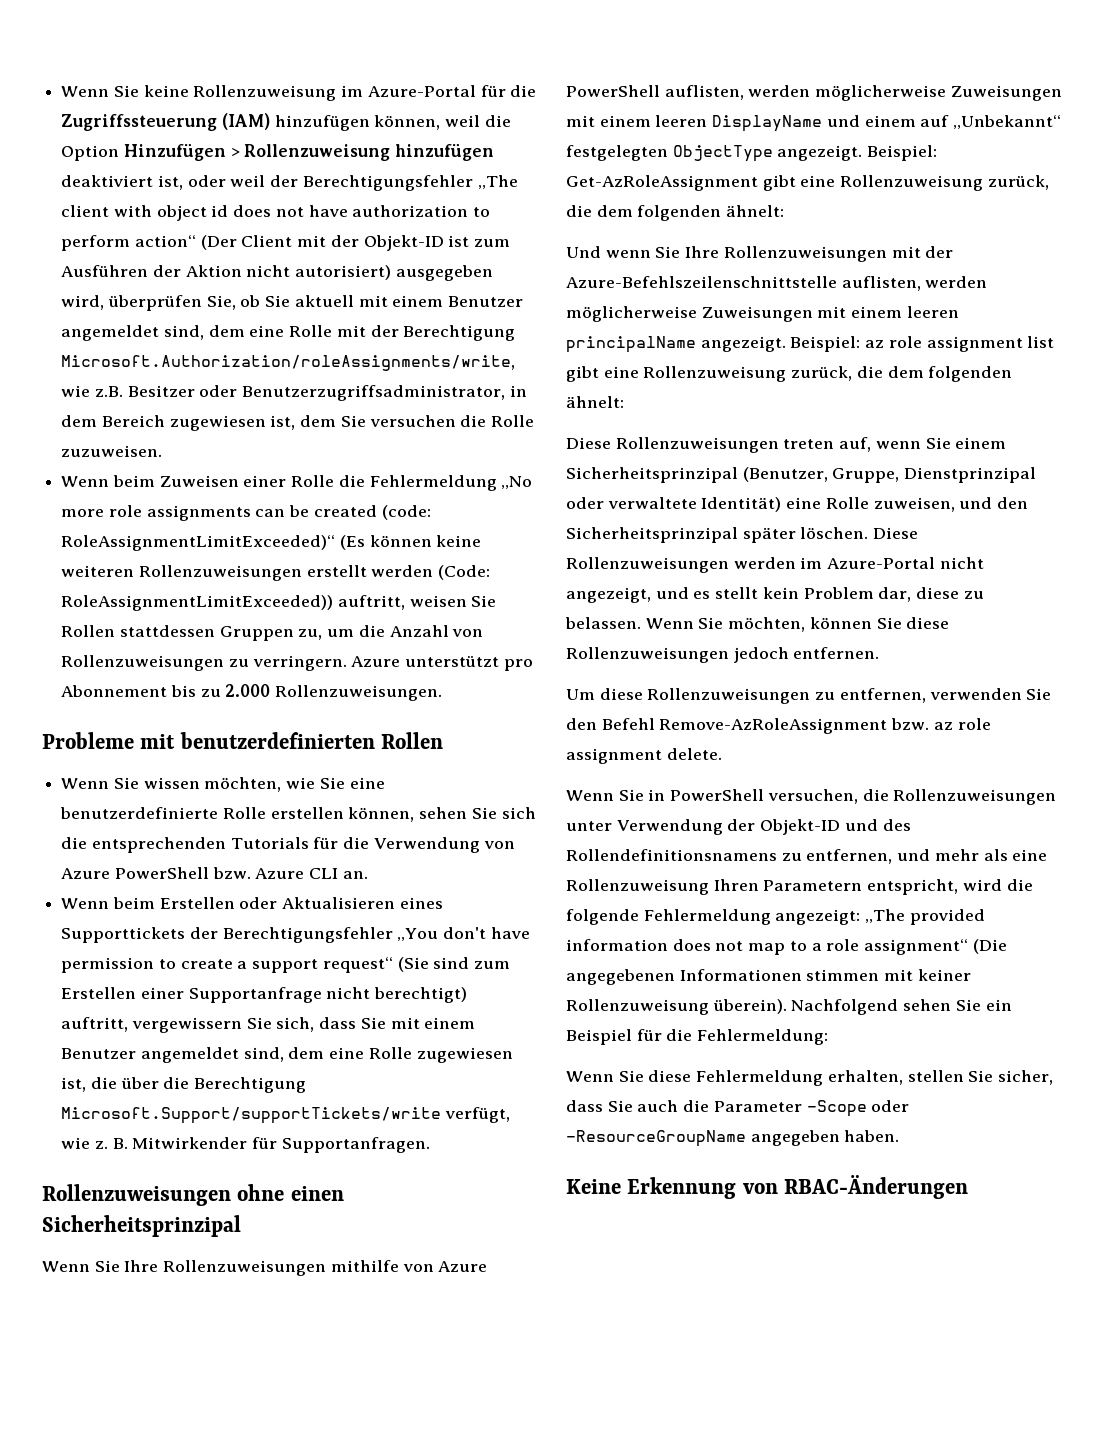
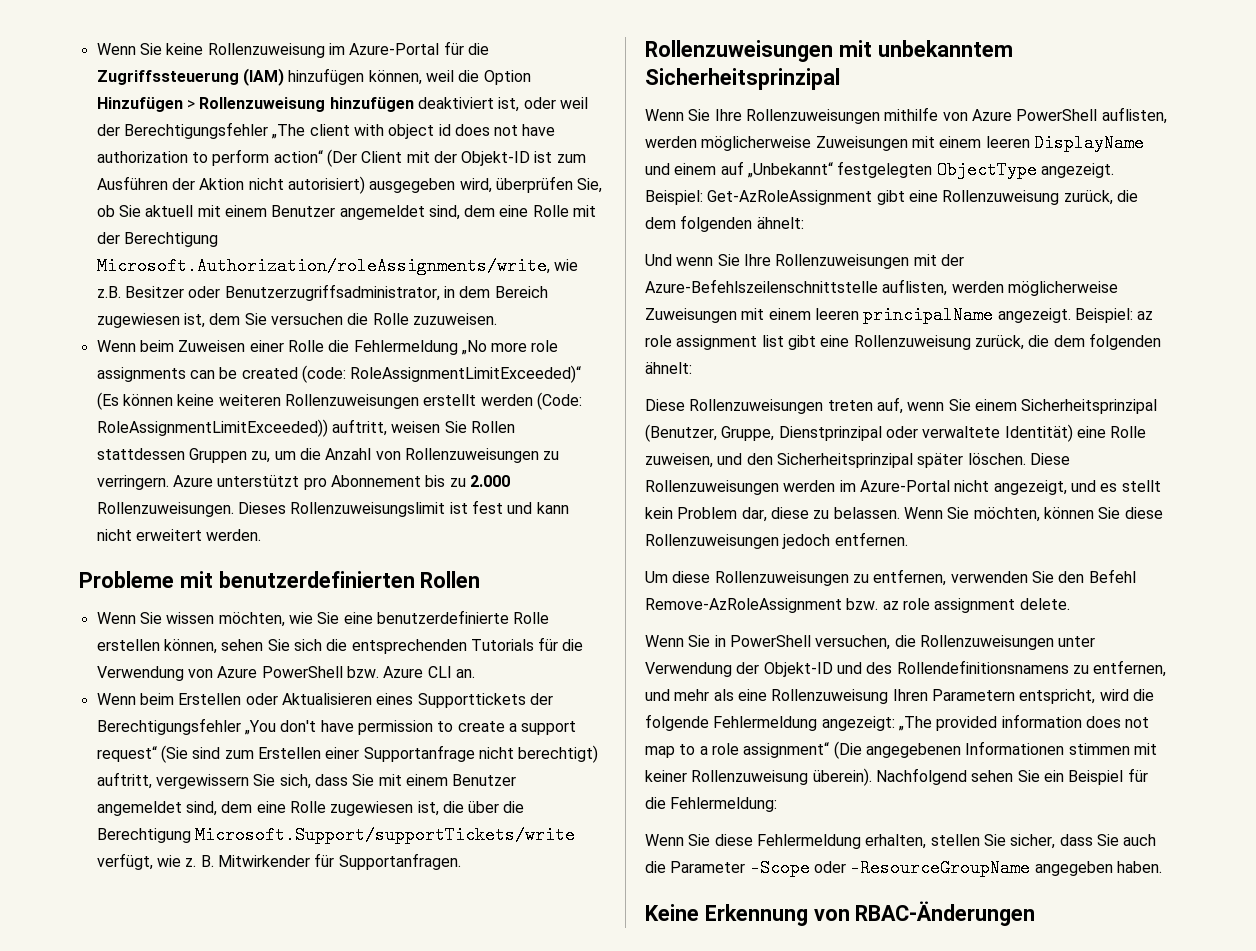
+ Dieses Rollenzuweisungslimit ist fest und kann nicht erweitert werden.
- Rollenzuweisungen ohne einen Sicherheitsprinzipal
+ Rollenzuweisungen mit unbekanntem Sicherheitsprinzipal

